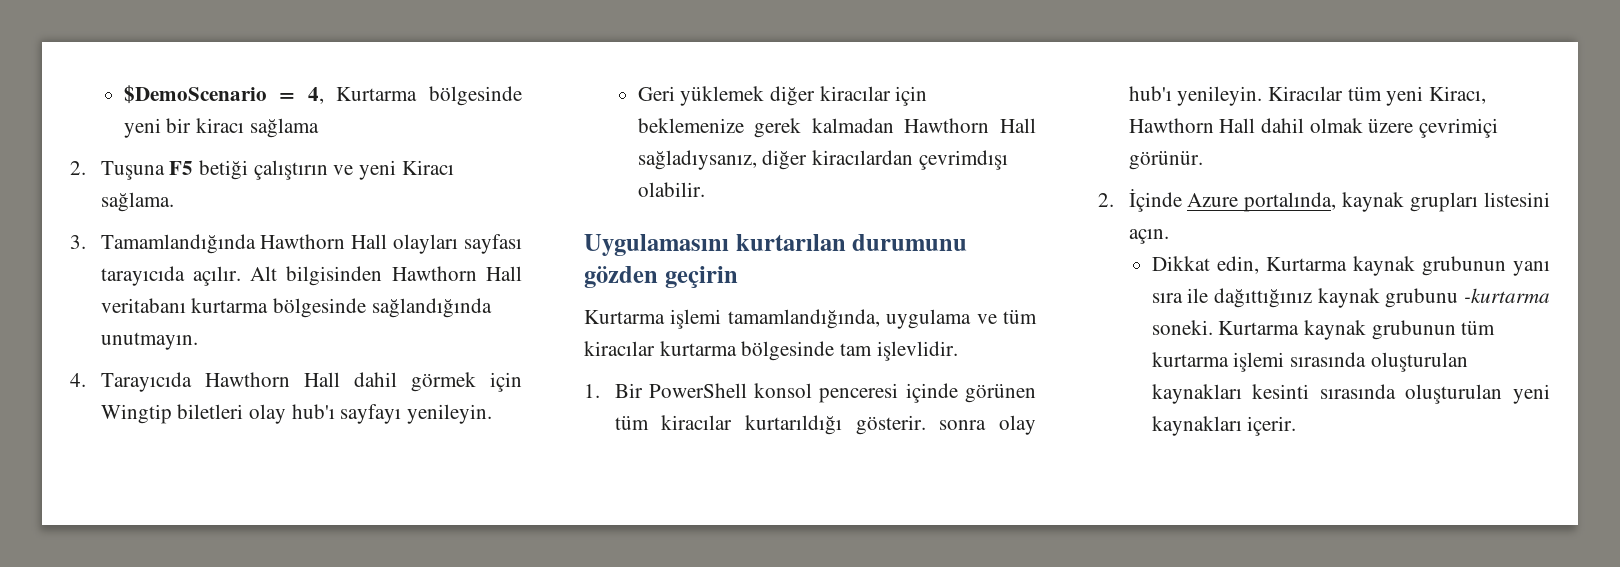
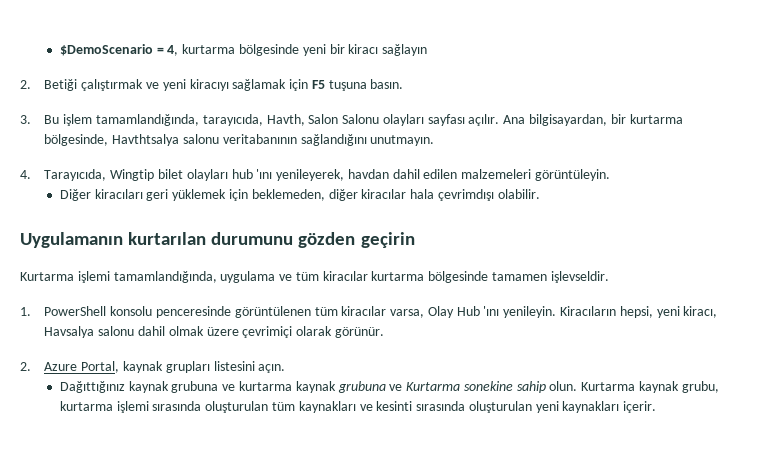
- $DemoScenario = 4, Kurtarma bölgesinde yeni bir kiracı sağlama
- 2. Tuşuna F5 betiği çalıştırın ve yeni Kiracı sağlama.
- 3. Tamamlandığında Hawthorn Hall olayları sayfası tarayıcıda açılır. Alt bilgisinden Hawthorn Hall veritabanı kurtarma bölgesinde sağlandığında unutmayın.
- 4. Tarayıcıda Hawthorn Hall dahil görmek için Wingtip biletleri olay hub'ı sayfayı yenileyin.
- Geri yüklemek diğer kiracılar için beklemenize gerek kalmadan Hawthorn Hall sağladıysanız, diğer kiracılardan çevrimdışı olabilir.
+ $DemoScenario = 4, kurtarma bölgesinde yeni bir kiracı sağlayın
+ 2. Betiği çalıştırmak ve yeni kiracıyı sağlamak için F5 tuşuna basın.
+ 3. Bu işlem tamamlandığında, tarayıcıda, Havth, Salon Salonu olayları sayfası açılır. Ana bilgisayardan, bir kurtarma bölgesinde, Havthtsalya salonu veritabanının sağlandığını unutmayın.
+ 4. Tarayıcıda, Wingtip bilet olayları hub 'ını yenileyerek, havdan dahil edilen malzemeleri görüntüleyin.
+ Diğer kiracıları geri yüklemek için beklemeden, diğer kiracılar hala çevrimdışı olabilir.
- Uygulamasını kurtarılan durumunu gözden geçirin
+ Uygulamanın kurtarılan durumunu gözden geçirin
- Kurtarma işlemi tamamlandığında, uygulama ve tüm kiracılar kurtarma bölgesinde tam işlevlidir.
+ Kurtarma işlemi tamamlandığında, uygulama ve tüm kiracılar kurtarma bölgesinde tamamen işlevseldir.
- 1. Bir PowerShell konsol penceresi içinde görünen tüm kiracılar kurtarıldığı gösterir. sonra olay hub'ı yenileyin. Kiracılar tüm yeni Kiracı, Hawthorn Hall dahil olmak üzere çevrimiçi görünür.
+ 1. PowerShell konsolu penceresinde görüntülenen tüm kiracılar varsa, Olay Hub 'ını yenileyin. Kiracıların hepsi, yeni kiracı, Havsalya salonu dahil olmak üzere çevrimiçi olarak görünür.
- 2. İçinde Azure portalında, kaynak grupları listesini açın.
+ 2. Azure Portal, kaynak grupları listesini açın.
- Dikkat edin, Kurtarma kaynak grubunun yanı sıra ile dağıttığınız kaynak grubunu -kurtarma soneki. Kurtarma kaynak grubunun tüm kurtarma işlemi sırasında oluşturulan kaynakları kesinti sırasında oluşturulan yeni kaynakları içerir.
+ Dağıttığınız kaynak grubuna ve kurtarma kaynak grubuna ve Kurtarma sonekine sahip olun. Kurtarma kaynak grubu, kurtarma işlemi sırasında oluşturulan tüm kaynakları ve kesinti sırasında oluşturulan yeni kaynakları içerir.

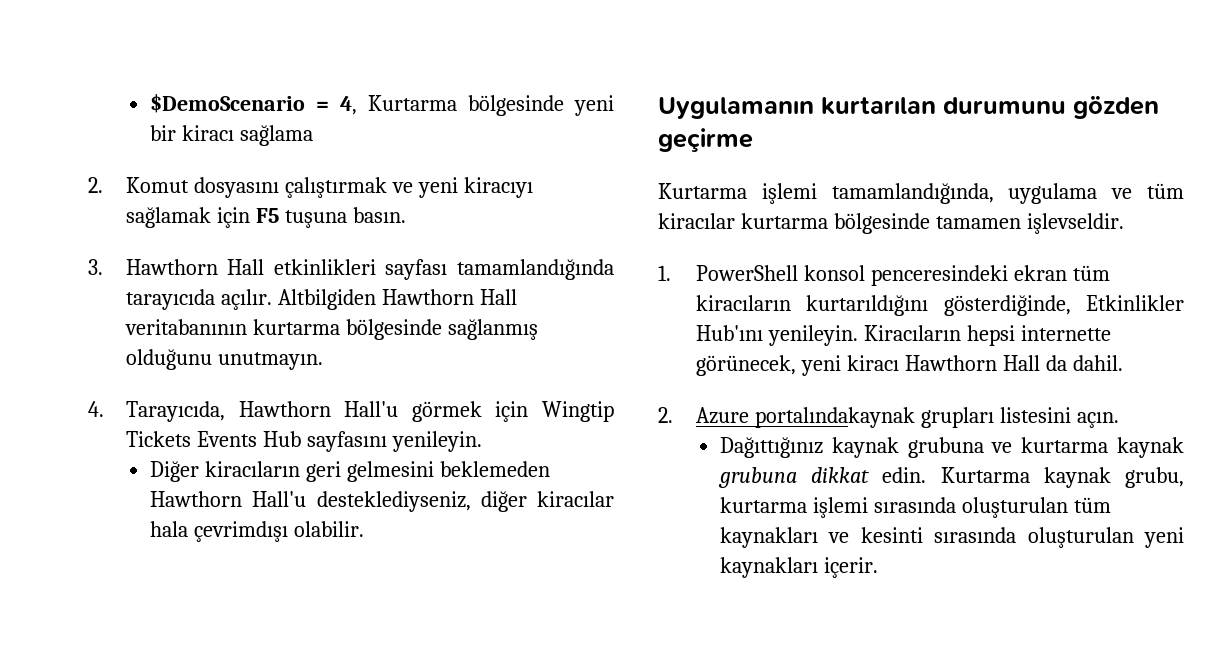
- $DemoScenario = 4, kurtarma bölgesinde yeni bir kiracı sağlayın
- 2. Betiği çalıştırmak ve yeni kiracıyı sağlamak için F5 tuşuna basın.
+ $DemoScenario = 4, Kurtarma bölgesinde yeni bir kiracı sağlama
+ 2. Komut dosyasını çalıştırmak ve yeni kiracıyı sağlamak için F5 tuşuna basın.
- 3. Bu işlem tamamlandığında, tarayıcıda, Havth, Salon Salonu olayları sayfası açılır. Ana bilgisayardan, bir kurtarma bölgesinde, Havthtsalya salonu veritabanının sağlandığını unutmayın.
- 4. Tarayıcıda, Wingtip bilet olayları hub 'ını yenileyerek, havdan dahil edilen malzemeleri görüntüleyin.
- Diğer kiracıları geri yüklemek için beklemeden, diğer kiracılar hala çevrimdışı olabilir.
+ 3. Hawthorn Hall etkinlikleri sayfası tamamlandığında tarayıcıda açılır. Altbilgiden Hawthorn Hall veritabanının kurtarma bölgesinde sağlanmış olduğunu unutmayın.
+ 4. Tarayıcıda, Hawthorn Hall'u görmek için Wingtip Tickets Events Hub sayfasını yenileyin.
+ Diğer kiracıların geri gelmesini beklemeden Hawthorn Hall'u desteklediyseniz, diğer kiracılar hala çevrimdışı olabilir.
- Uygulamanın kurtarılan durumunu gözden geçirin
+ Uygulamanın kurtarılan durumunu gözden geçirme
- 1. PowerShell konsolu penceresinde görüntülenen tüm kiracılar varsa, Olay Hub 'ını yenileyin. Kiracıların hepsi, yeni kiracı, Havsalya salonu dahil olmak üzere çevrimiçi olarak görünür.
+ 1. PowerShell konsol penceresindeki ekran tüm kiracıların kurtarıldığını gösterdiğinde, Etkinlikler Hub'ını yenileyin. Kiracıların hepsi internette görünecek, yeni kiracı Hawthorn Hall da dahil.
- 2. Azure Portal, kaynak grupları listesini açın.
+ 2. Azure portalındakaynak grupları listesini açın.
- Dağıttığınız kaynak grubuna ve kurtarma kaynak grubuna ve Kurtarma sonekine sahip olun.
+ Dağıttığınız kaynak grubuna ve kurtarma kaynak grubuna dikkat edin.

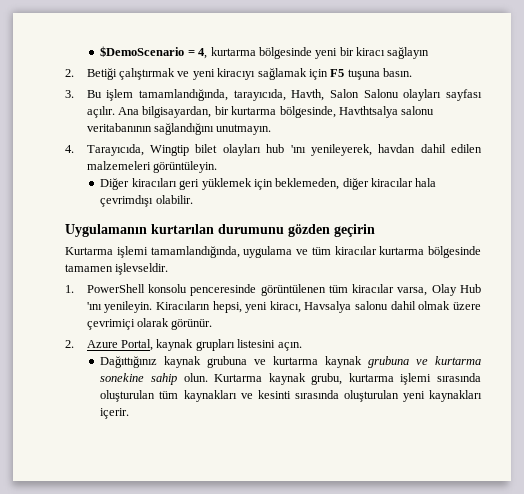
- $DemoScenario = 4, Kurtarma bölgesinde yeni bir kiracı sağlama
- 2. Komut dosyasını çalıştırmak ve yeni kiracıyı sağlamak için F5 tuşuna basın.
+ $DemoScenario = 4, kurtarma bölgesinde yeni bir kiracı sağlayın
+ 2. Betiği çalıştırmak ve yeni kiracıyı sağlamak için F5 tuşuna basın.
- 3. Hawthorn Hall etkinlikleri sayfası tamamlandığında tarayıcıda açılır. Altbilgiden Hawthorn Hall veritabanının kurtarma bölgesinde sağlanmış olduğunu unutmayın.
- 4. Tarayıcıda, Hawthorn Hall'u görmek için Wingtip Tickets Events Hub sayfasını yenileyin.
- Diğer kiracıların geri gelmesini beklemeden Hawthorn Hall'u desteklediyseniz, diğer kiracılar hala çevrimdışı olabilir.
+ 3. Bu işlem tamamlandığında, tarayıcıda, Havth, Salon Salonu olayları sayfası açılır. Ana bilgisayardan, bir kurtarma bölgesinde, Havthtsalya salonu veritabanının sağlandığını unutmayın.
+ 4. Tarayıcıda, Wingtip bilet olayları hub 'ını yenileyerek, havdan dahil edilen malzemeleri görüntüleyin.
+ Diğer kiracıları geri yüklemek için beklemeden, diğer kiracılar hala çevrimdışı olabilir.
- Uygulamanın kurtarılan durumunu gözden geçirme
+ Uygulamanın kurtarılan durumunu gözden geçirin
- 1. PowerShell konsol penceresindeki ekran tüm kiracıların kurtarıldığını gösterdiğinde, Etkinlikler Hub'ını yenileyin. Kiracıların hepsi internette görünecek, yeni kiracı Hawthorn Hall da dahil.
+ 1. PowerShell konsolu penceresinde görüntülenen tüm kiracılar varsa, Olay Hub 'ını yenileyin. Kiracıların hepsi, yeni kiracı, Havsalya salonu dahil olmak üzere çevrimiçi olarak görünür.
- 2. Azure portalındakaynak grupları listesini açın.
+ 2. Azure Portal, kaynak grupları listesini açın.
- Dağıttığınız kaynak grubuna ve kurtarma kaynak grubuna dikkat edin.
+ Dağıttığınız kaynak grubuna ve kurtarma kaynak grubuna ve kurtarma sonekine sahip olun.

